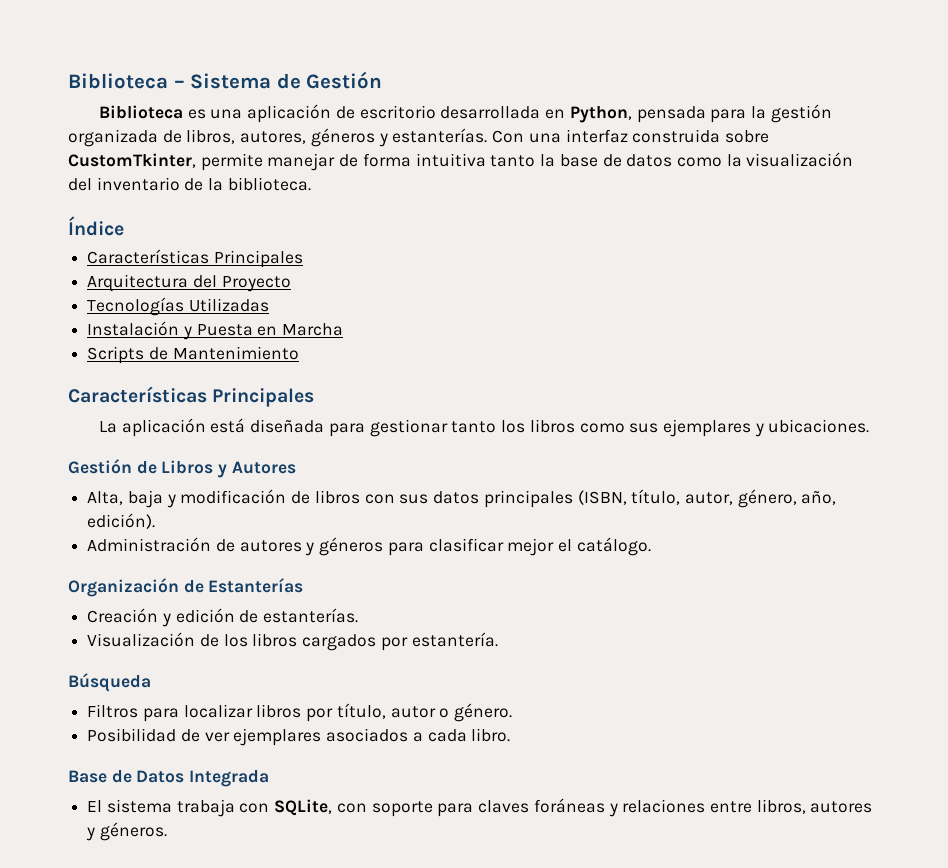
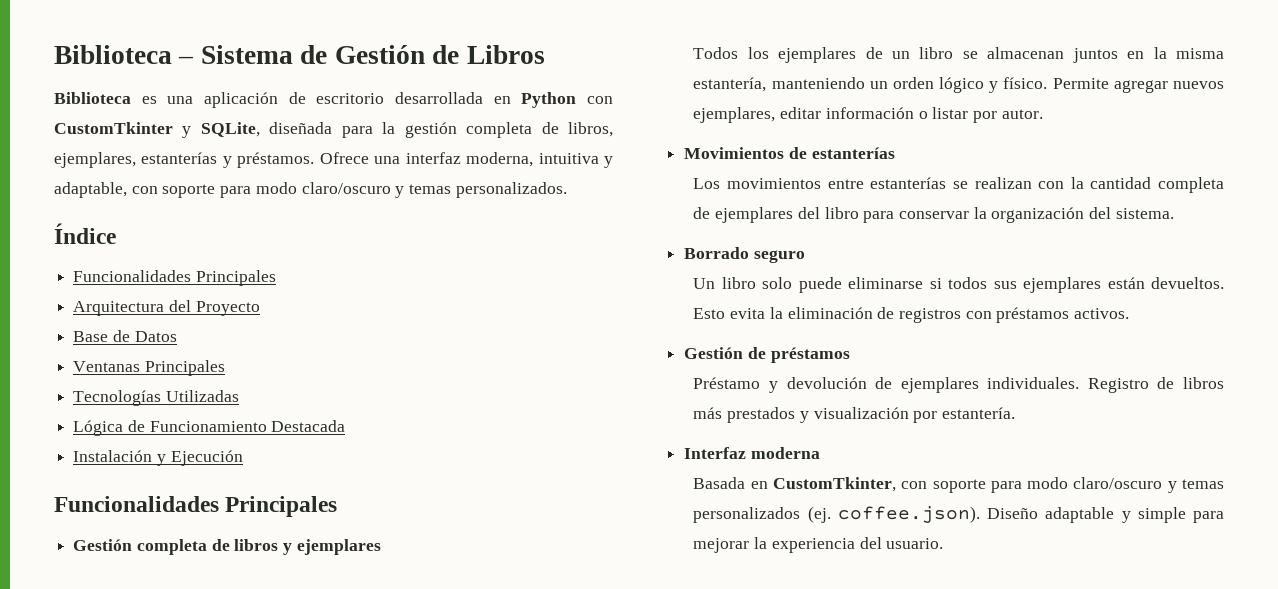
- Biblioteca – Sistema de Gestión
+ Biblioteca – Sistema de Gestión de Libros
- Biblioteca es una aplicación de escritorio desarrollada en Python, pensada para la gestión organizada de libros, autores, géneros y estanterías. Con una interfaz construida sobre CustomTkinter, permite manejar de forma intuitiva tanto la base de datos como la visualización del inventario de la biblioteca.
+ Biblioteca es una aplicación de escritorio desarrollada en Python con CustomTkinter y SQLite, diseñada para la gestión completa de libros, ejemplares, estanterías y préstamos. Ofrece una interfaz moderna, intuitiva y adaptable, con soporte para modo claro/oscuro y temas personalizados.
  Índice
- Características Principales
+ Funcionalidades Principales
+ Base de Datos
+ Ventanas Principales
  Tecnologías Utilizadas
- Instalación y Puesta en Marcha
- Scripts de Mantenimiento
- Características Principales
- La aplicación está diseñada para gestionar tanto los libros como sus ejemplares y ubicaciones.
- Gestión de Libros y Autores
- Alta, baja y modificación de libros con sus datos principales (ISBN, título, autor, género, año, edición).
- Administración de autores y géneros para clasificar mejor el catálogo.
- Organización de Estanterías
- Creación y edición de estanterías.
- Visualización de los libros cargados por estantería.
- Búsqueda
- Filtros para localizar libros por título, autor o género.
- Posibilidad de ver ejemplares asociados a cada libro.
- Base de Datos Integrada
- El sistema trabaja con SQLite, con soporte para claves foráneas y relaciones entre libros, autores y géneros.
+ Lógica de Funcionamiento Destacada
+ Instalación y Ejecución
+ Funcionalidades Principales
+ Gestión completa de libros y ejemplares
+ Todos los ejemplares de un libro se almacenan juntos en la misma estantería, manteniendo un orden lógico y físico. Permite agregar nuevos ejemplares, editar información o listar por autor.
+ Movimientos de estanterías
+ Los movimientos entre estanterías se realizan con la cantidad completa de ejemplares del libro para conservar la organización del sistema.
+ Borrado seguro
+ Un libro solo puede eliminarse si todos sus ejemplares están devueltos. Esto evita la eliminación de registros con préstamos activos.
+ Gestión de préstamos
+ Préstamo y devolución de ejemplares individuales. Registro de libros más prestados y visualización por estantería.
+ Interfaz moderna
+ Basada en CustomTkinter, con soporte para modo claro/oscuro y temas personalizados (ej. coffee.json). Diseño adaptable y simple para mejorar la experiencia del usuario.

